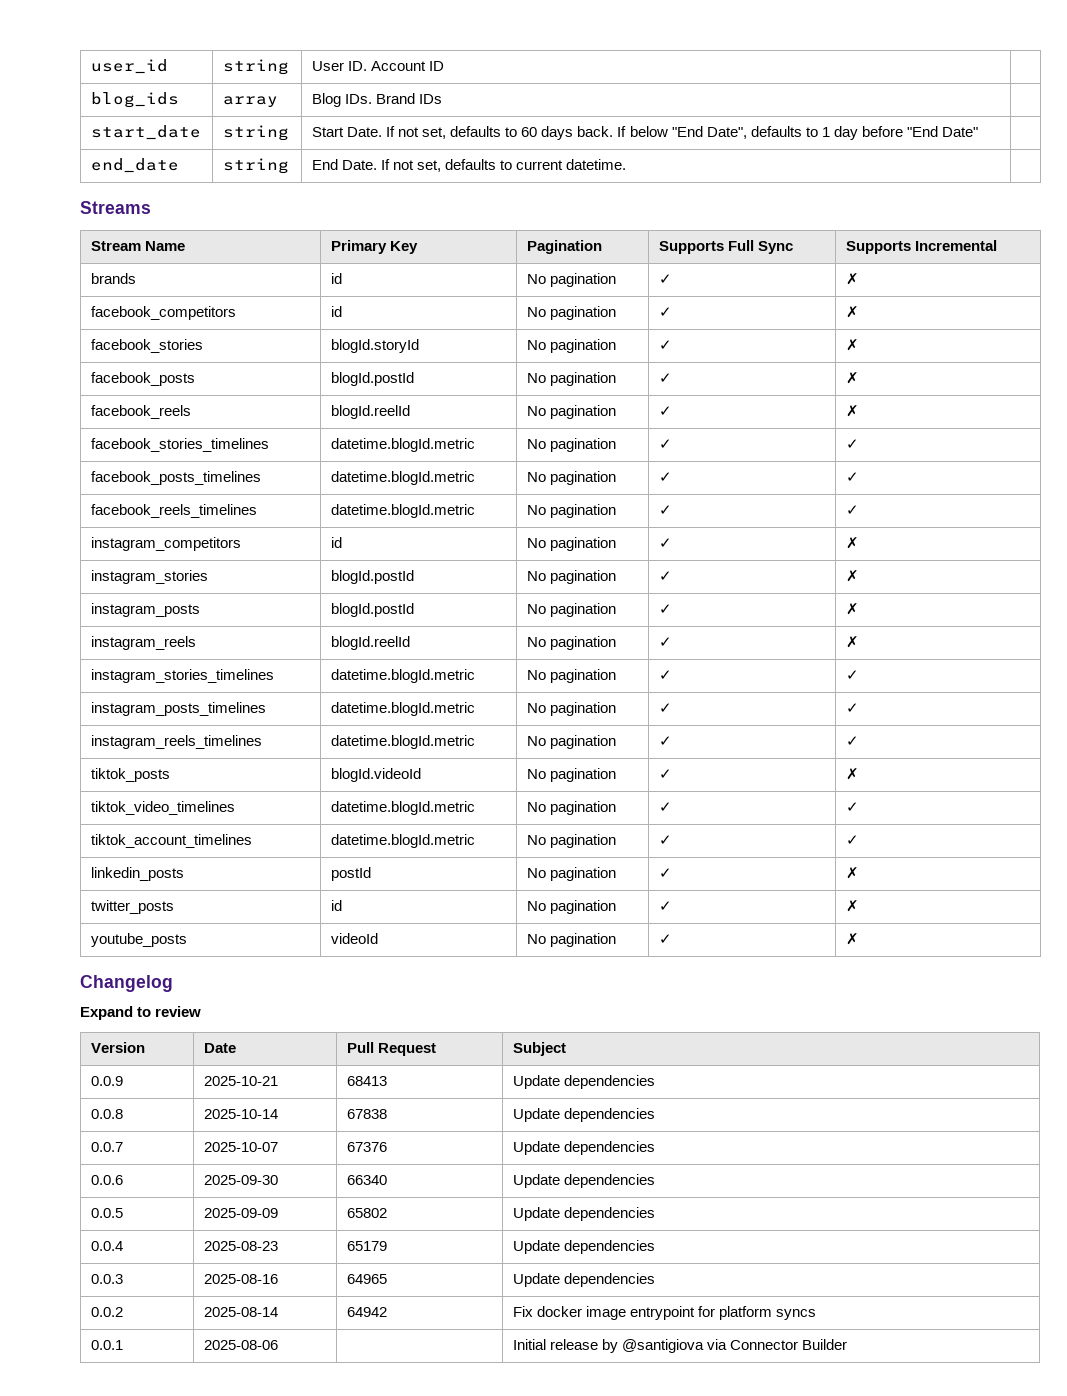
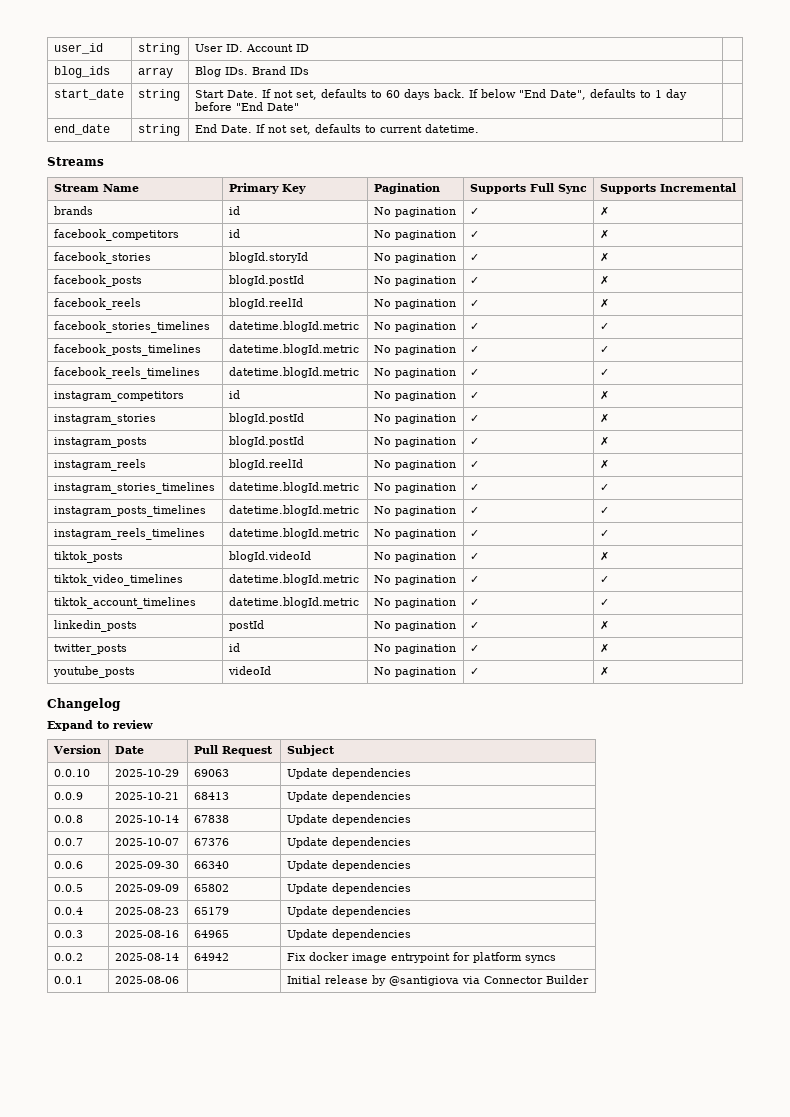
+ 0.0.10 | 2025-10-29 | 69063 | Update dependencies

